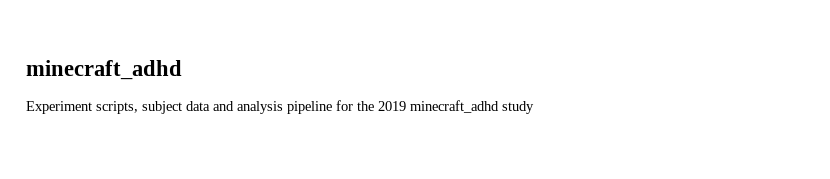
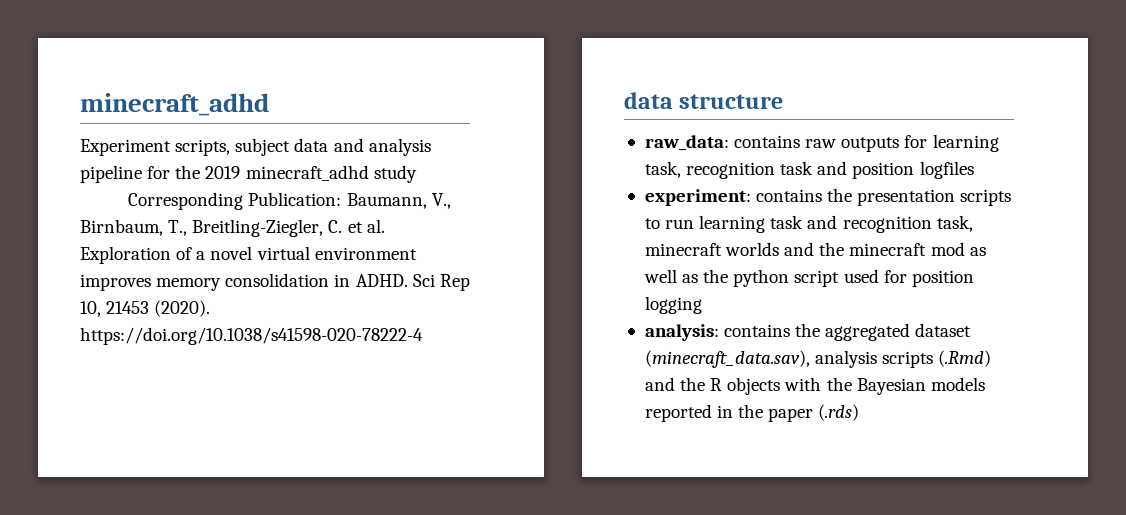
+ Corresponding Publication: Baumann, V., Birnbaum, T., Breitling-Ziegler, C. et al. Exploration of a novel virtual environment improves memory consolidation in ADHD. Sci Rep 10, 21453 (2020). https://doi.org/10.1038/s41598-020-78222-4
+ data structure
+ raw_data: contains raw outputs for learning task, recognition task and position logfiles
+ experiment: contains the presentation scripts to run learning task and recognition task, minecraft worlds and the minecraft mod as well as the python script used for position logging
+ analysis: contains the aggregated dataset (minecraft_data.sav), analysis scripts (.Rmd) and the R objects with the Bayesian models reported in the paper (.rds)

